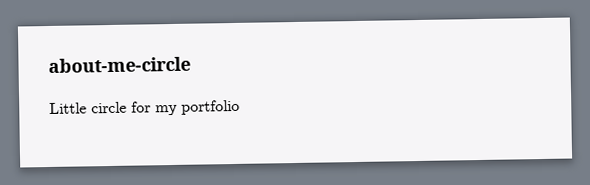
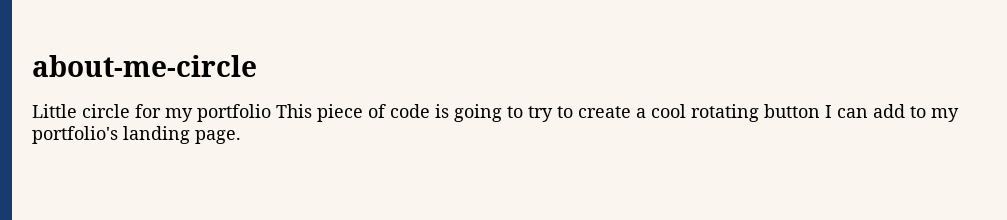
- Little circle for my portfolio
+ Little circle for my portfolio This piece of code is going to try to create a cool rotating button I can add to my portfolio's landing page.

